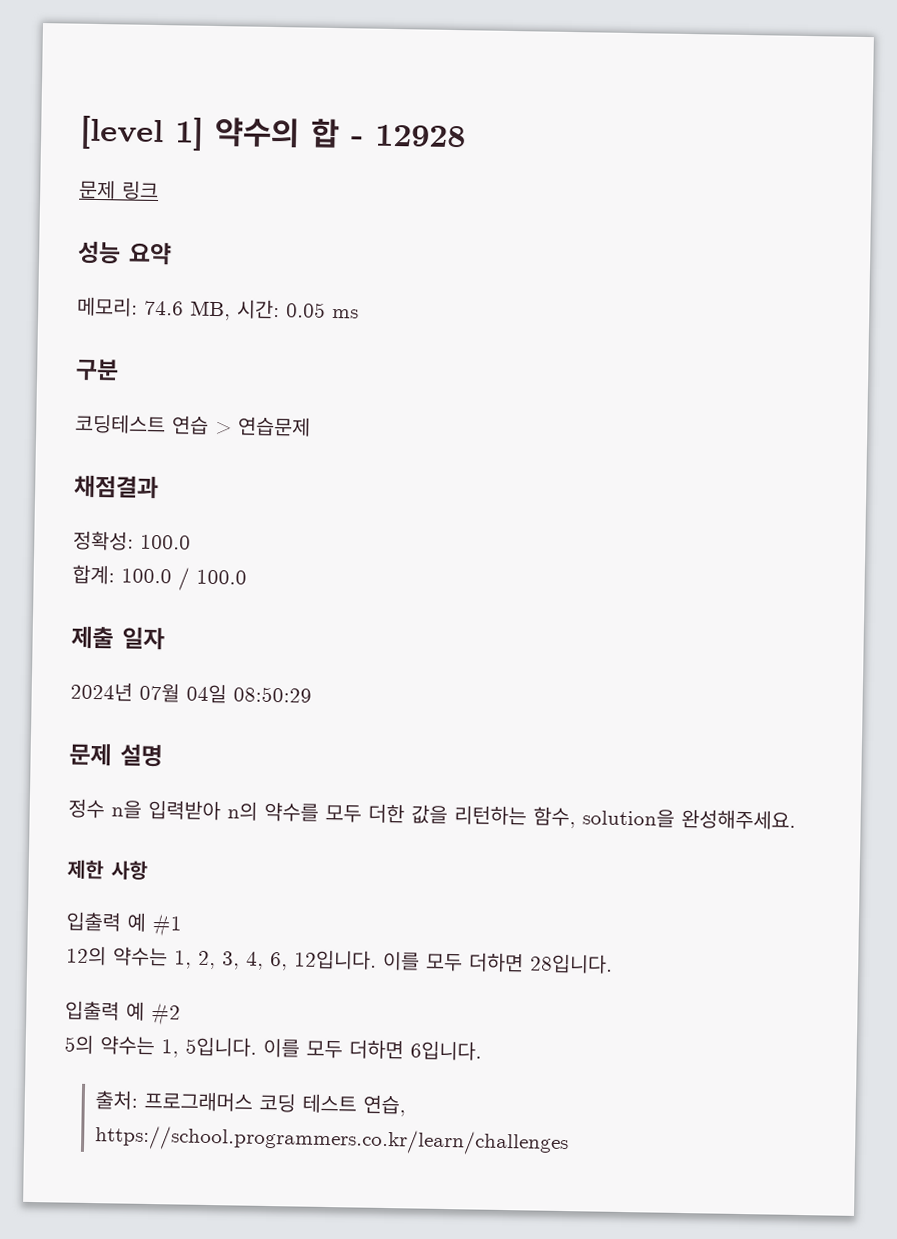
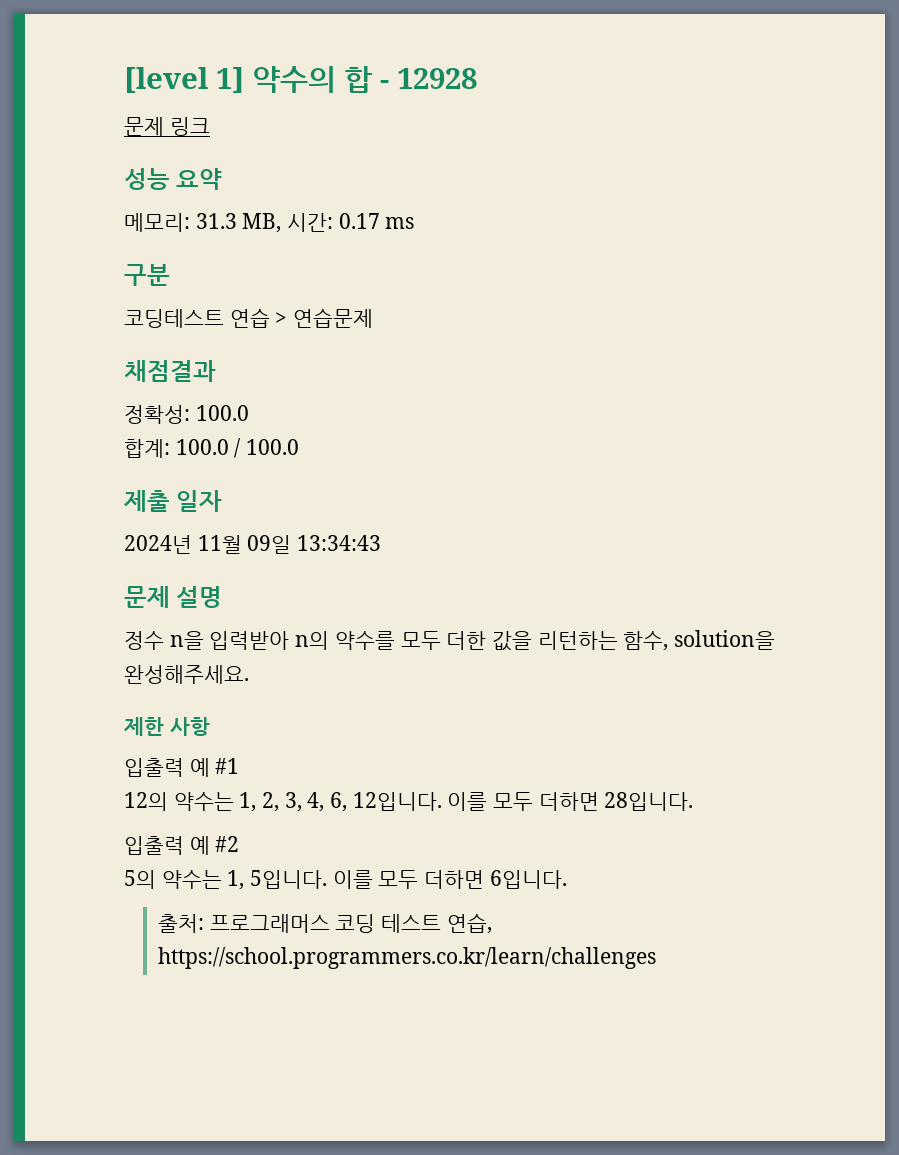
- 메모리: 74.6 MB, 시간: 0.05 ms
+ 메모리: 31.3 MB, 시간: 0.17 ms
- 2024년 07월 04일 08:50:29
+ 2024년 11월 09일 13:34:43

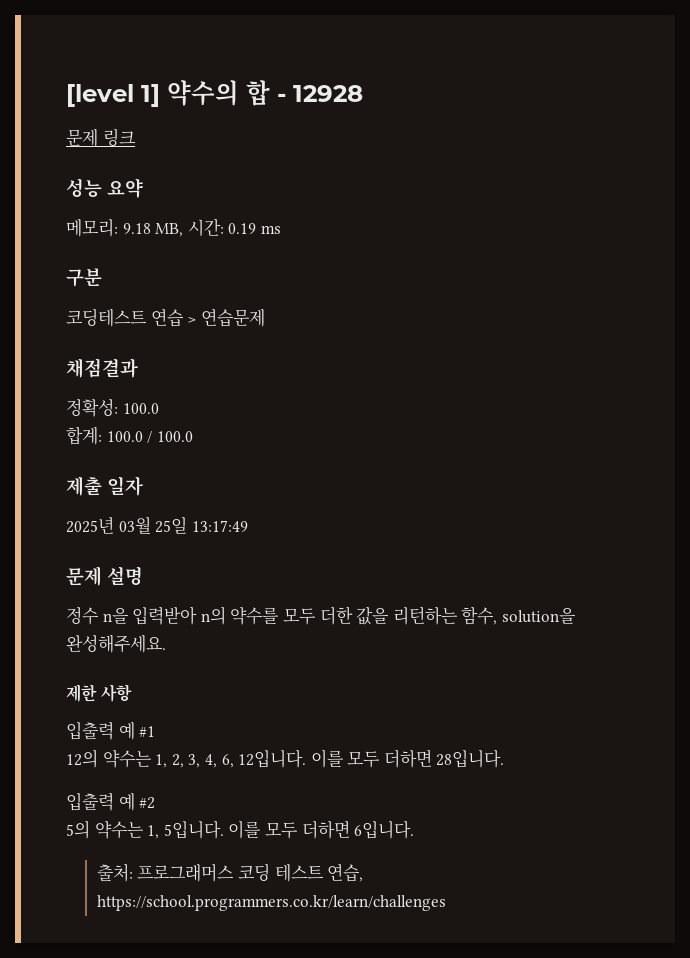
- 메모리: 31.3 MB, 시간: 0.17 ms
+ 메모리: 9.18 MB, 시간: 0.19 ms
- 2024년 11월 09일 13:34:43
+ 2025년 03월 25일 13:17:49

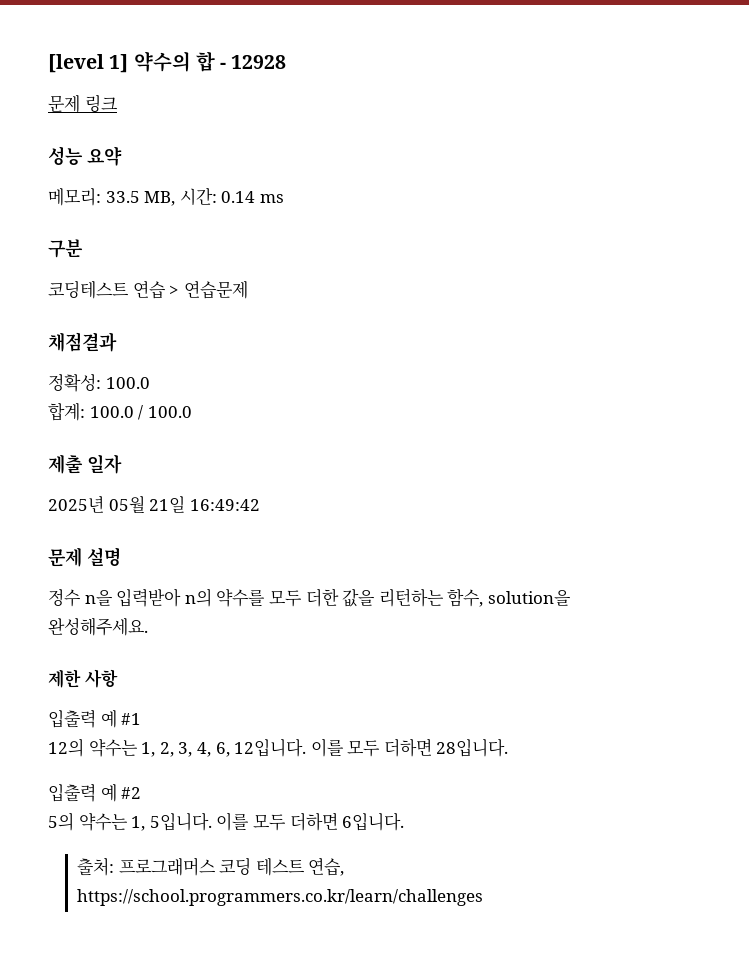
- 메모리: 9.18 MB, 시간: 0.19 ms
+ 메모리: 33.5 MB, 시간: 0.14 ms
- 2025년 03월 25일 13:17:49
+ 2025년 05월 21일 16:49:42

